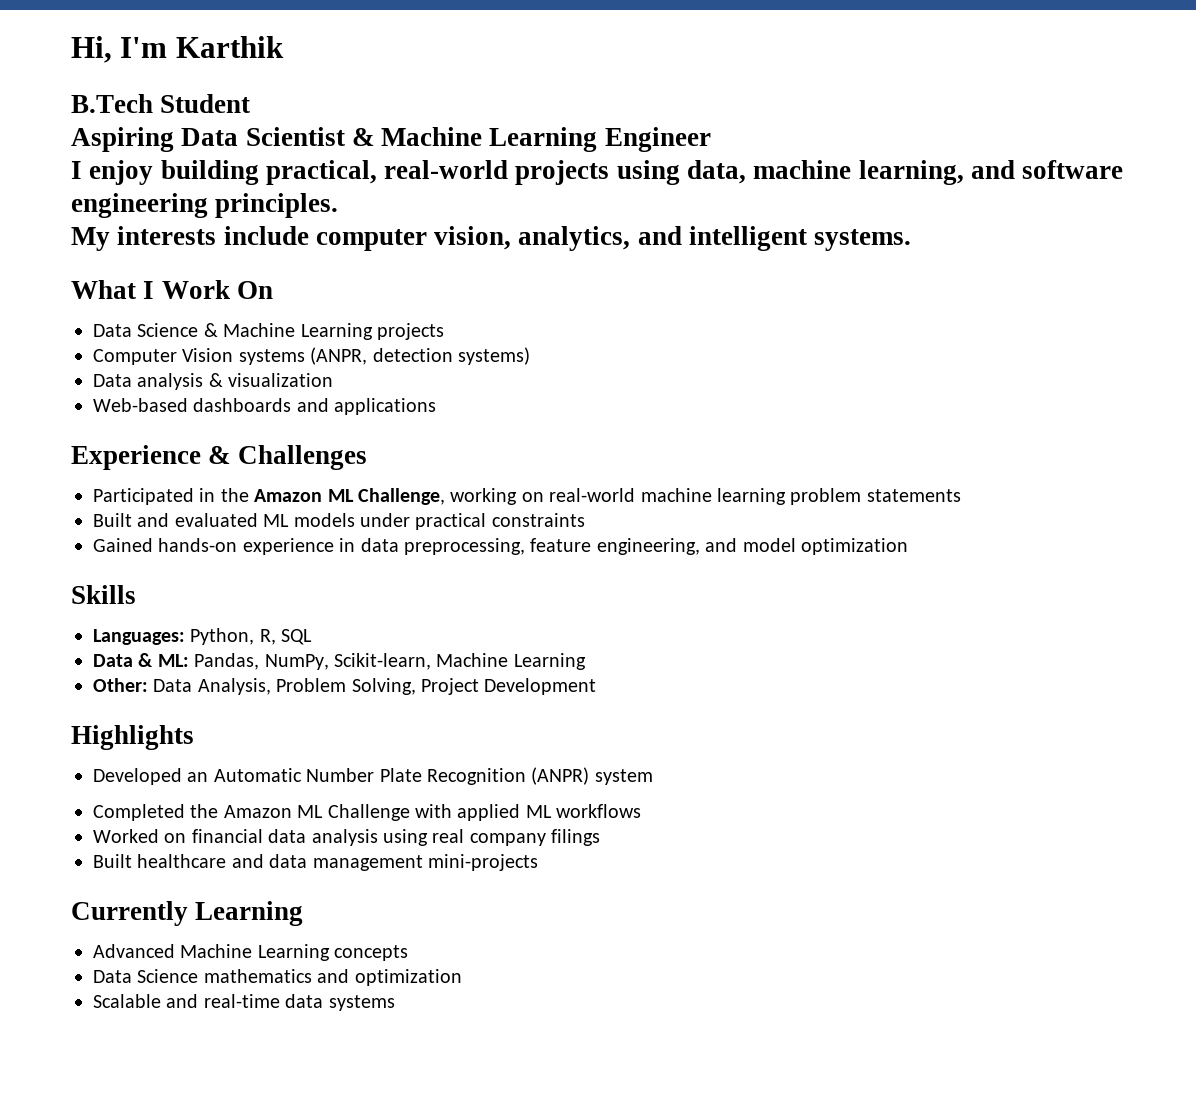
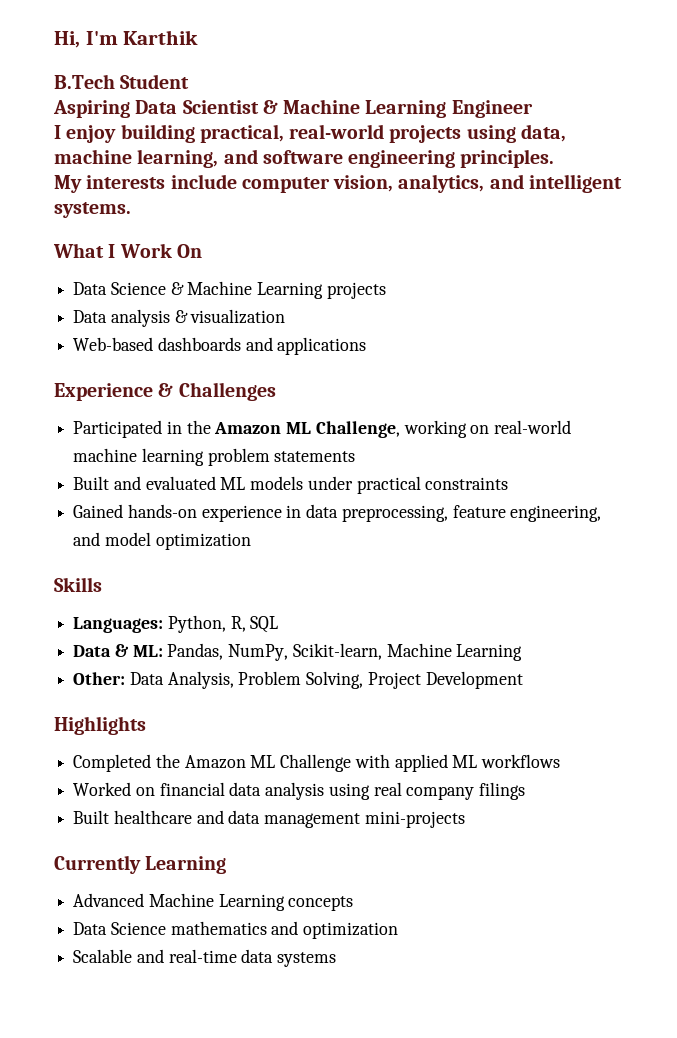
- Computer Vision systems (ANPR, detection systems)
- Developed an Automatic Number Plate Recognition (ANPR) system

